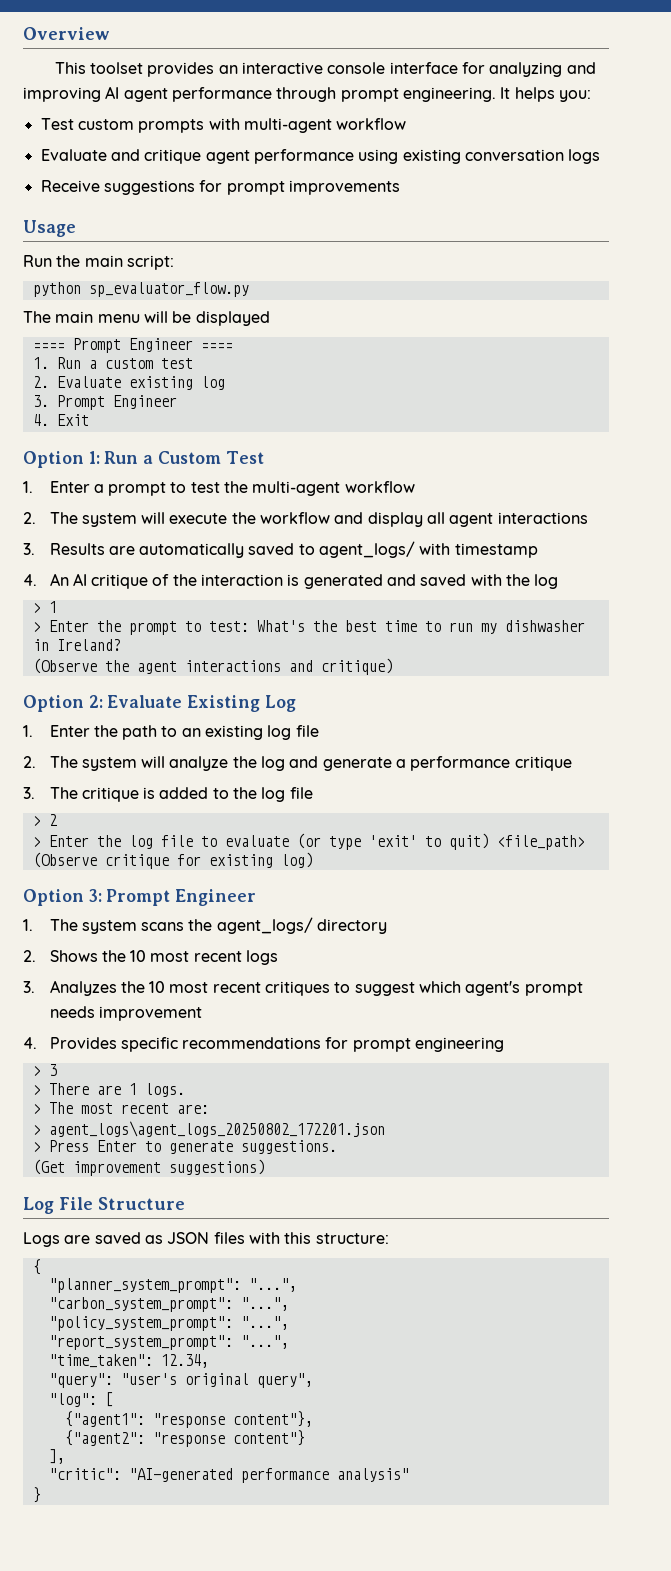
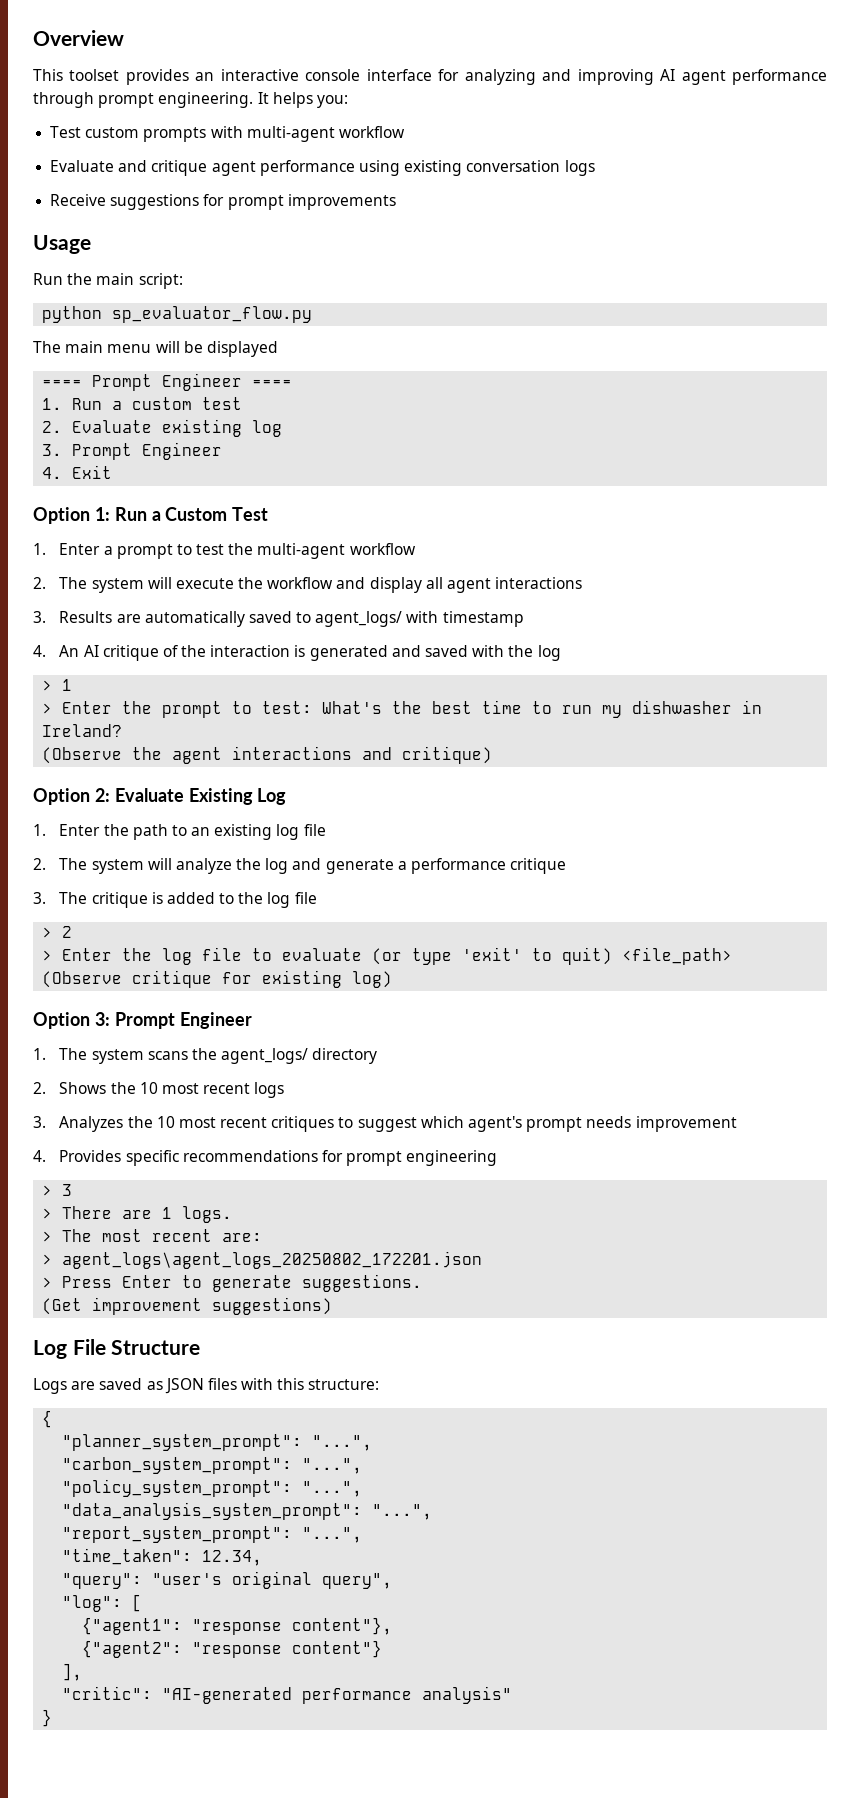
+ "data_analysis_system_prompt": "...",

